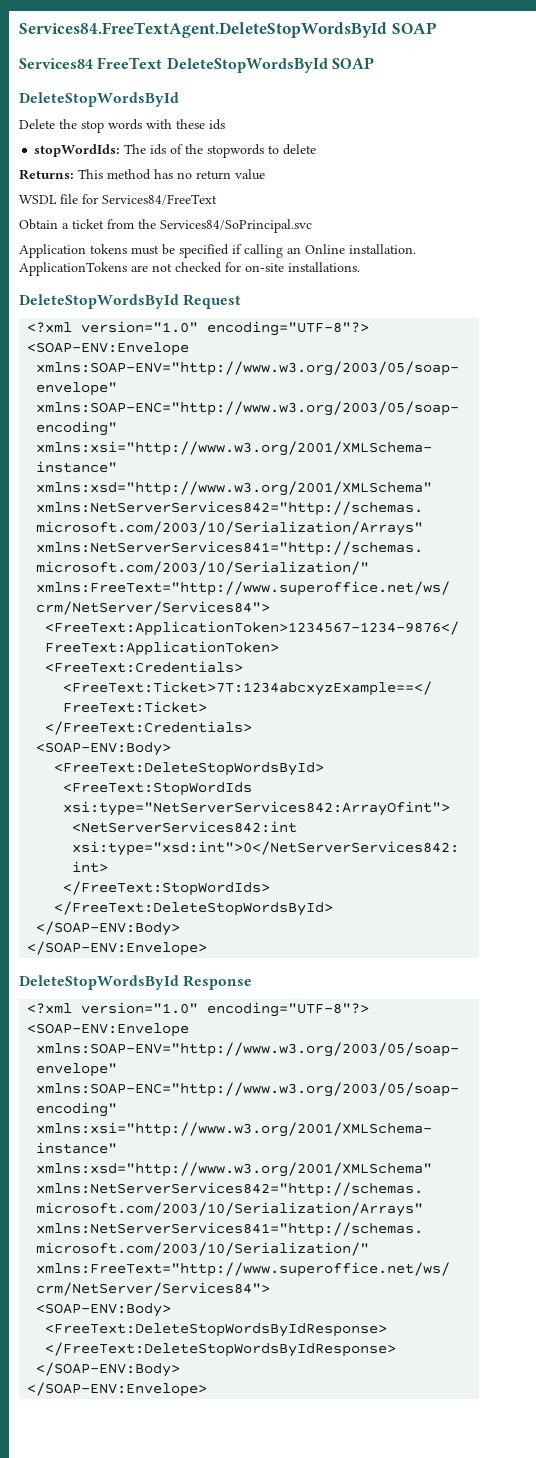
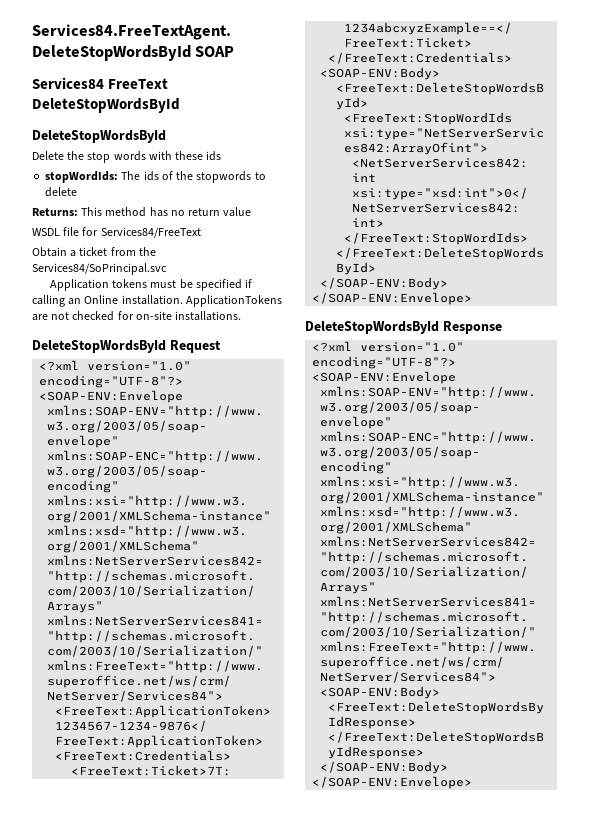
- Services84 FreeText DeleteStopWordsById SOAP
+ Services84 FreeText DeleteStopWordsById

